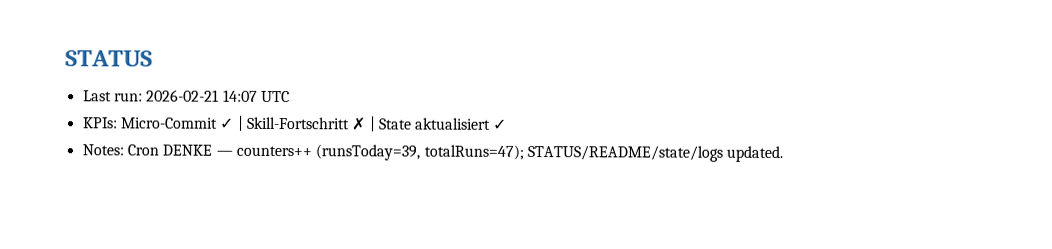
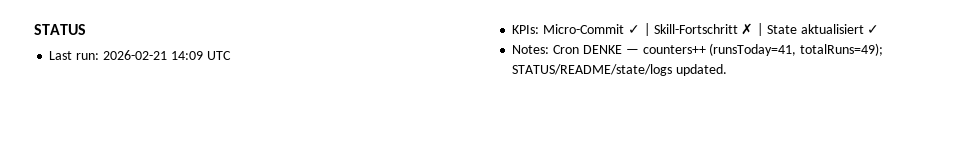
- Last run: 2026-02-21 14:07 UTC
+ Last run: 2026-02-21 14:09 UTC
- Notes: Cron DENKE — counters++ (runsToday=39, totalRuns=47); STATUS/README/state/logs updated.
+ Notes: Cron DENKE — counters++ (runsToday=41, totalRuns=49); STATUS/README/state/logs updated.

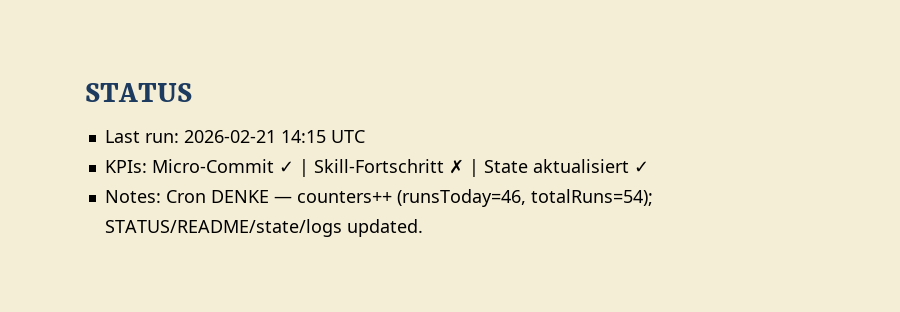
- Last run: 2026-02-21 14:09 UTC
+ Last run: 2026-02-21 14:15 UTC
- Notes: Cron DENKE — counters++ (runsToday=41, totalRuns=49); STATUS/README/state/logs updated.
+ Notes: Cron DENKE — counters++ (runsToday=46, totalRuns=54); STATUS/README/state/logs updated.

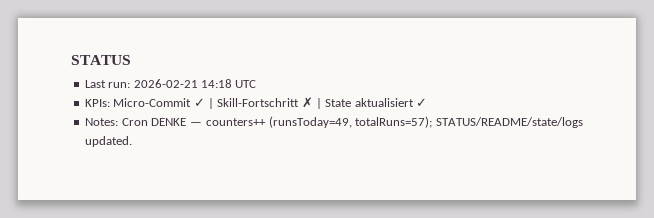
- Last run: 2026-02-21 14:15 UTC
+ Last run: 2026-02-21 14:18 UTC
- Notes: Cron DENKE — counters++ (runsToday=46, totalRuns=54); STATUS/README/state/logs updated.
+ Notes: Cron DENKE — counters++ (runsToday=49, totalRuns=57); STATUS/README/state/logs updated.

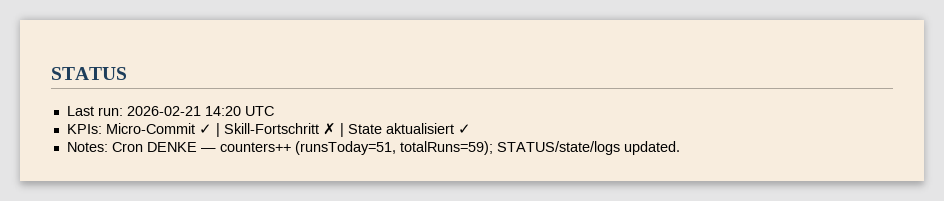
- Last run: 2026-02-21 14:18 UTC
+ Last run: 2026-02-21 14:20 UTC
- Notes: Cron DENKE — counters++ (runsToday=49, totalRuns=57); STATUS/README/state/logs updated.
+ Notes: Cron DENKE — counters++ (runsToday=51, totalRuns=59); STATUS/state/logs updated.

